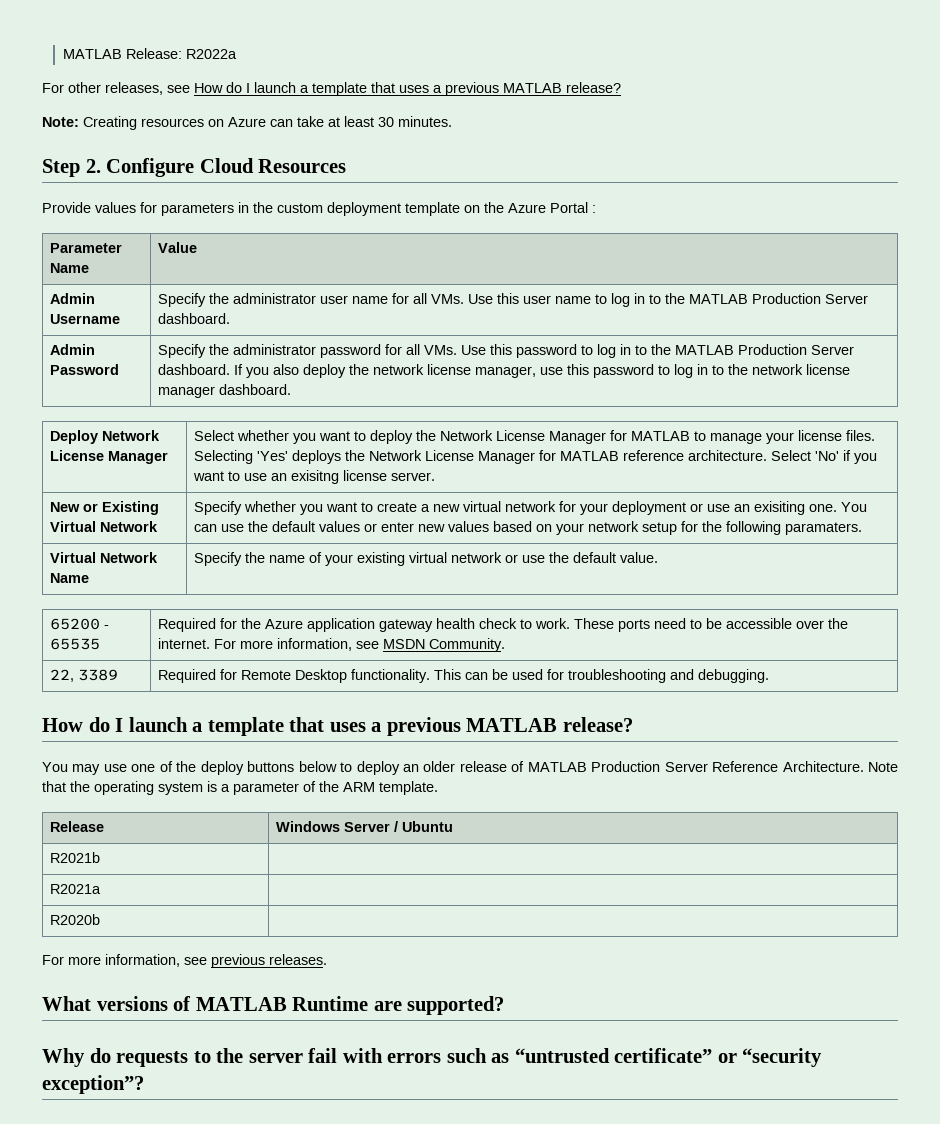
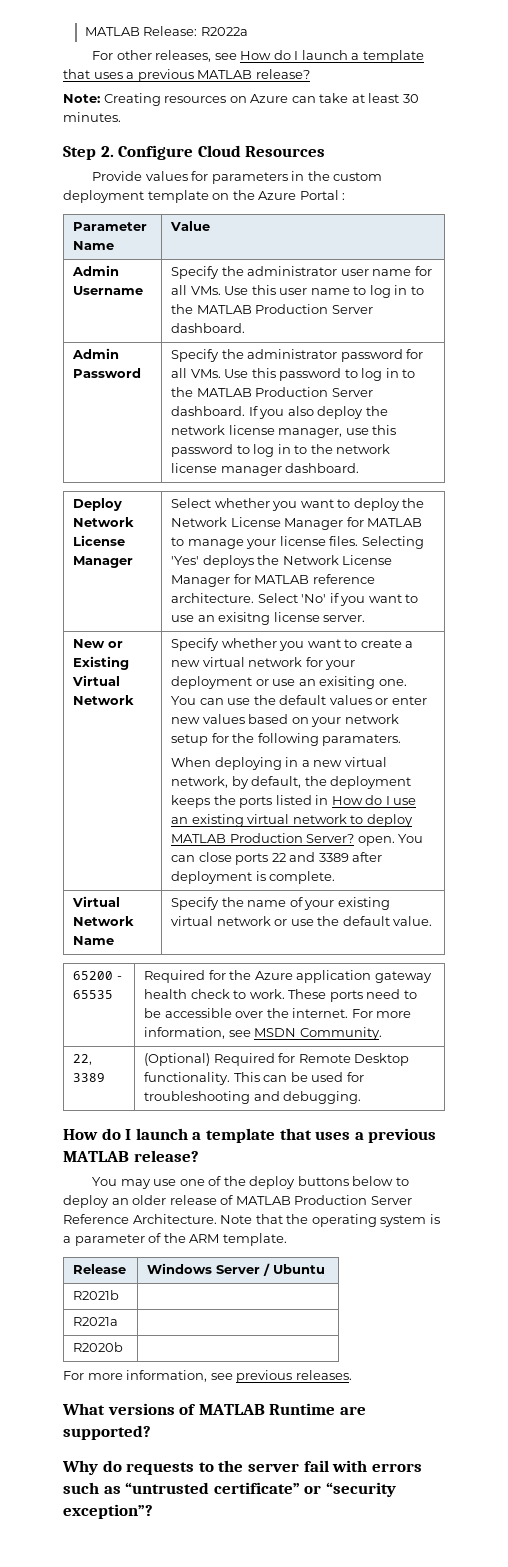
+ When deploying in a new virtual network, by default, the deployment keeps the ports listed in How do I use an existing virtual network to deploy MATLAB Production Server? open. You can close ports 22 and 3389 after deployment is complete.
- 22, 3389 | Required for Remote Desktop functionality. This can be used for troubleshooting and debugging.
+ 22, 3389 | (Optional) Required for Remote Desktop functionality. This can be used for troubleshooting and debugging.

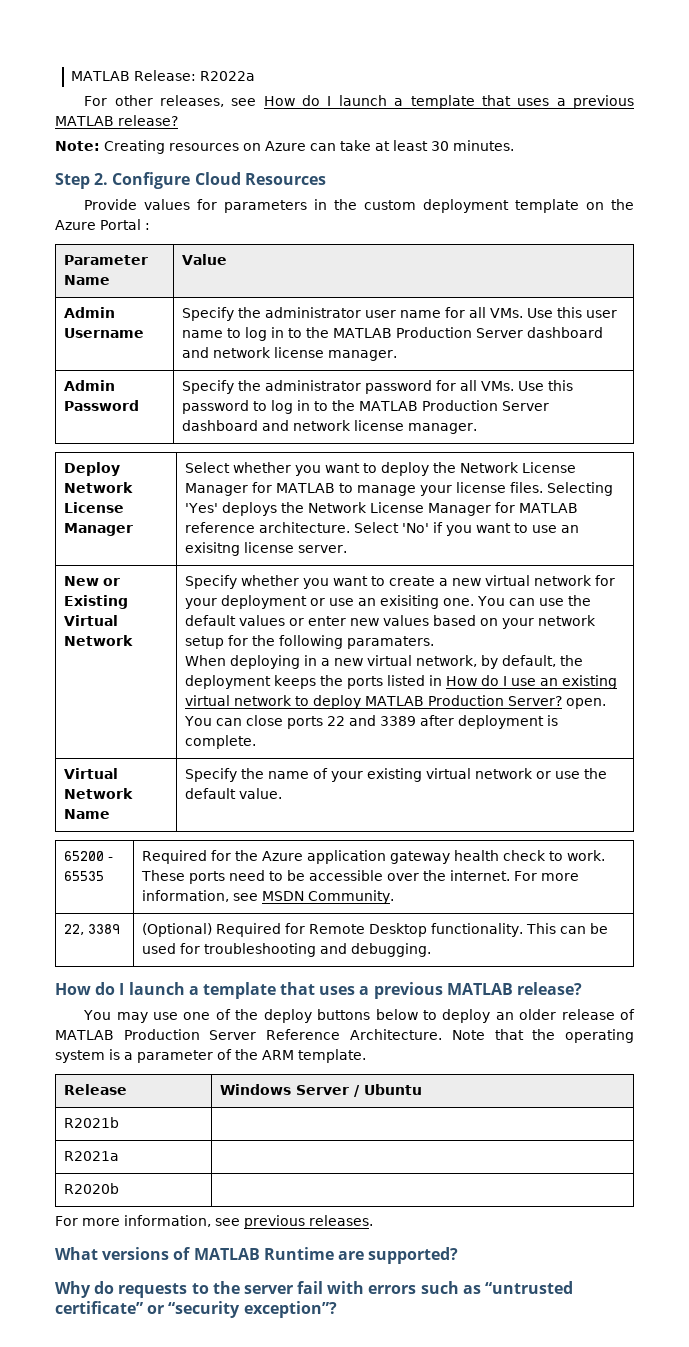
- Admin Username | Specify the administrator user name for all VMs. Use this user name to log in to the MATLAB Production Server dashboard.
+ Admin Username | Specify the administrator user name for all VMs. Use this user name to log in to the MATLAB Production Server dashboard and network license manager.
- Specify the administrator password for all VMs. Use this password to log in to the MATLAB Production Server dashboard. If you also deploy the network license manager, use this password to log in to the network license manager dashboard.
+ Specify the administrator password for all VMs. Use this password to log in to the MATLAB Production Server dashboard and network license manager.

